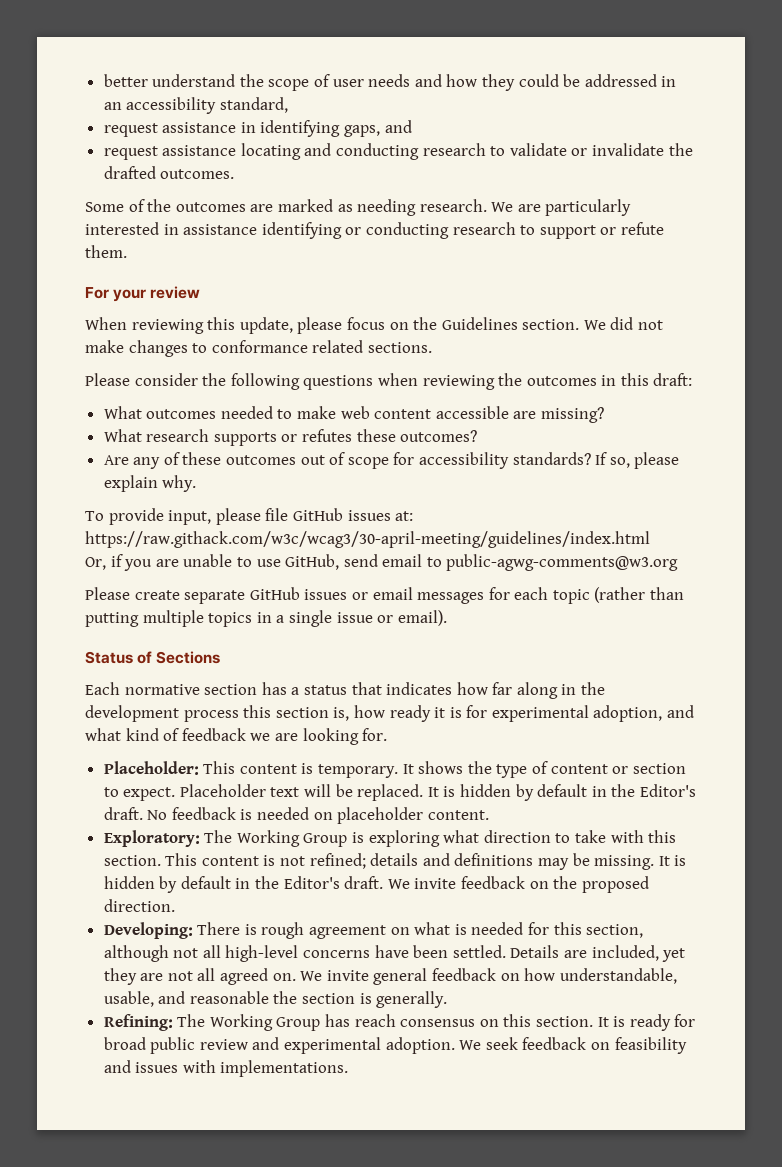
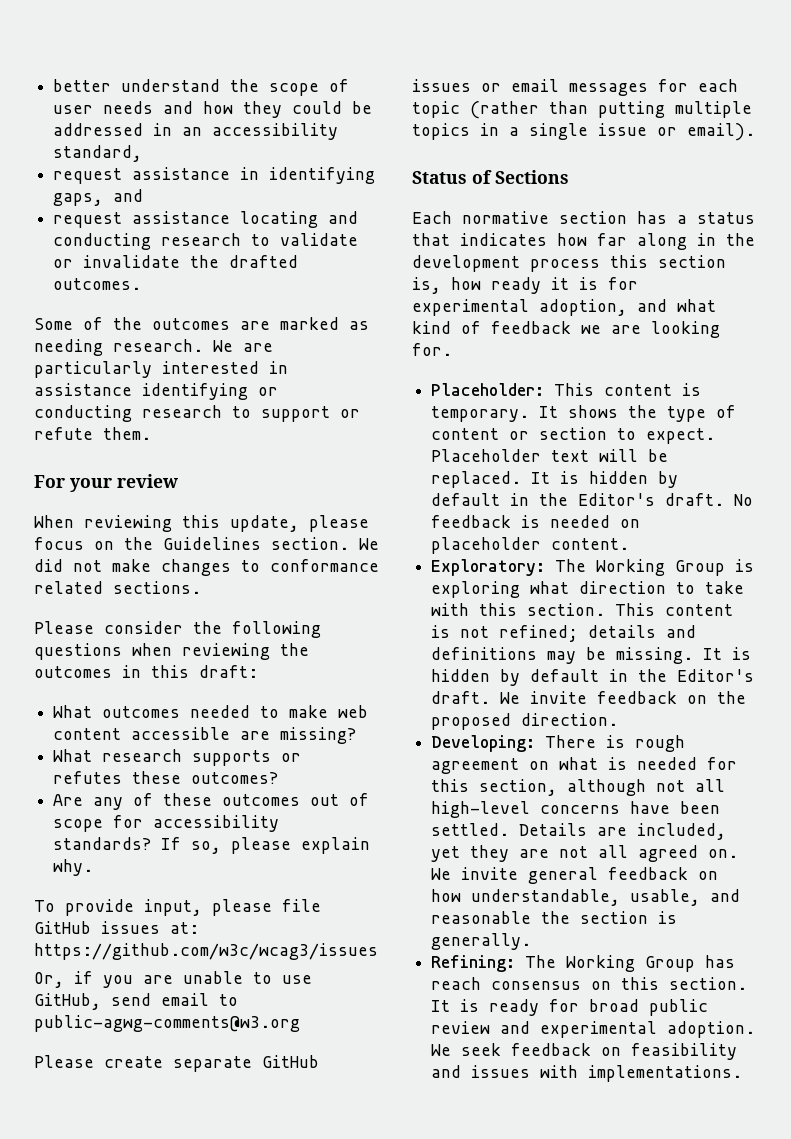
- To provide input, please file GitHub issues at: https://raw.githack.com/w3c/wcag3/30-april-meeting/guidelines/index.html
+ To provide input, please file GitHub issues at: https://github.com/w3c/wcag3/issues

